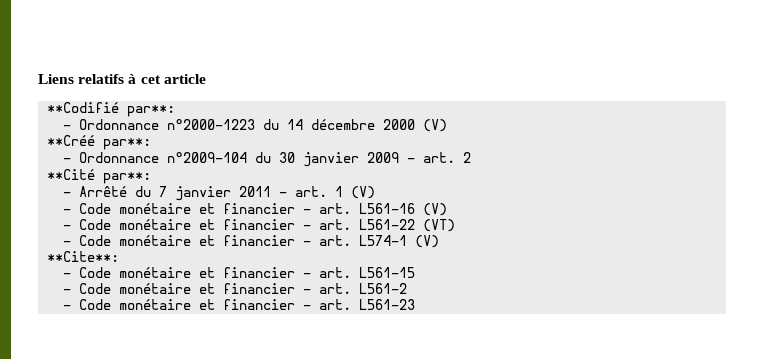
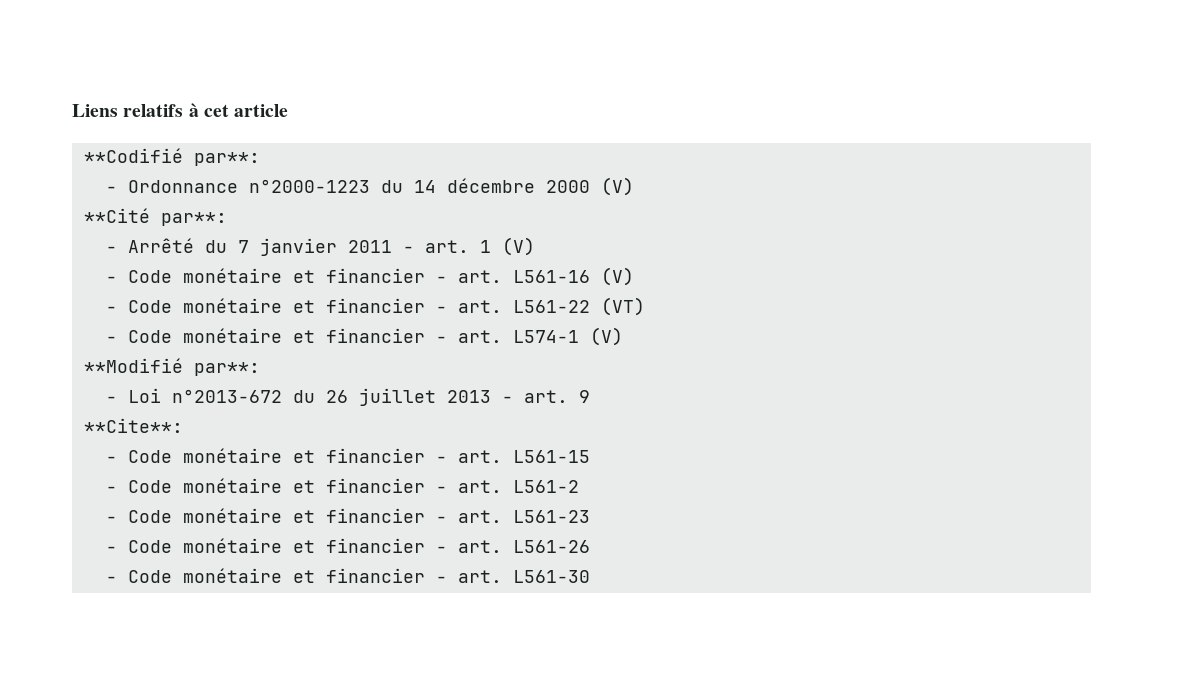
- **Créé par**:
- - Ordonnance n°2009-104 du 30 janvier 2009 - art. 2
+ **Modifié par**:
+ - Loi n°2013-672 du 26 juillet 2013 - art. 9
+ - Code monétaire et financier - art. L561-26
+ - Code monétaire et financier - art. L561-30

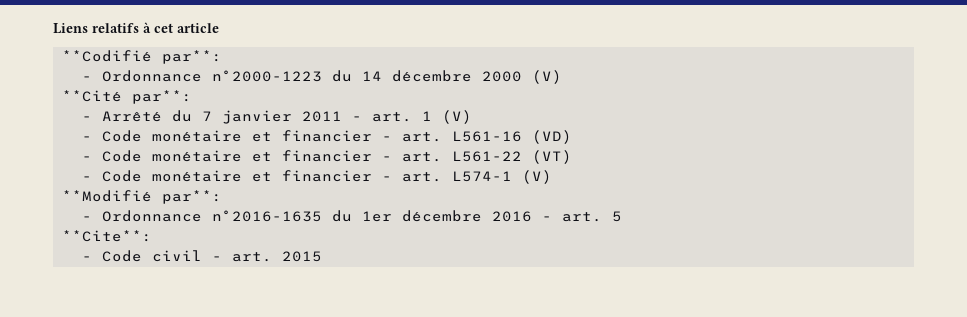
- - Code monétaire et financier - art. L561-16 (V)
+ - Code monétaire et financier - art. L561-16 (VD)
- - Loi n°2013-672 du 26 juillet 2013 - art. 9
+ - Ordonnance n°2016-1635 du 1er décembre 2016 - art. 5
- - Code monétaire et financier - art. L561-15
- - Code monétaire et financier - art. L561-2
- - Code monétaire et financier - art. L561-23
- - Code monétaire et financier - art. L561-26
- - Code monétaire et financier - art. L561-30
+ - Code civil - art. 2015

